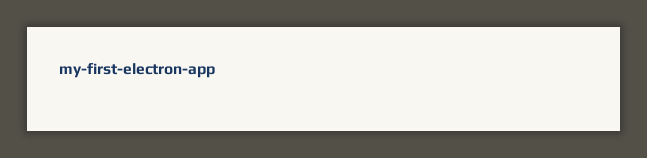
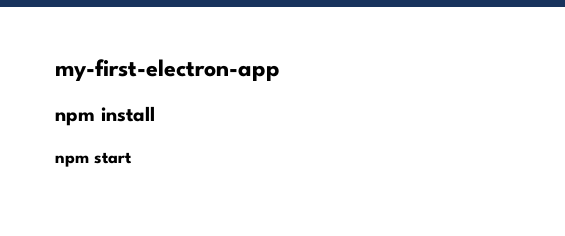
+ npm install
+ npm start

